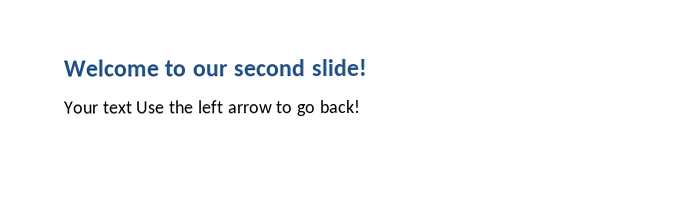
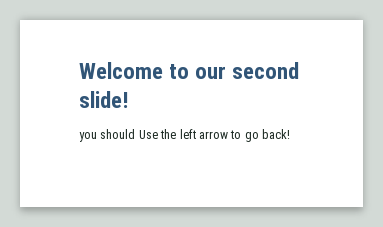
- Your text Use the left arrow to go back!
+ you should Use the left arrow to go back!

